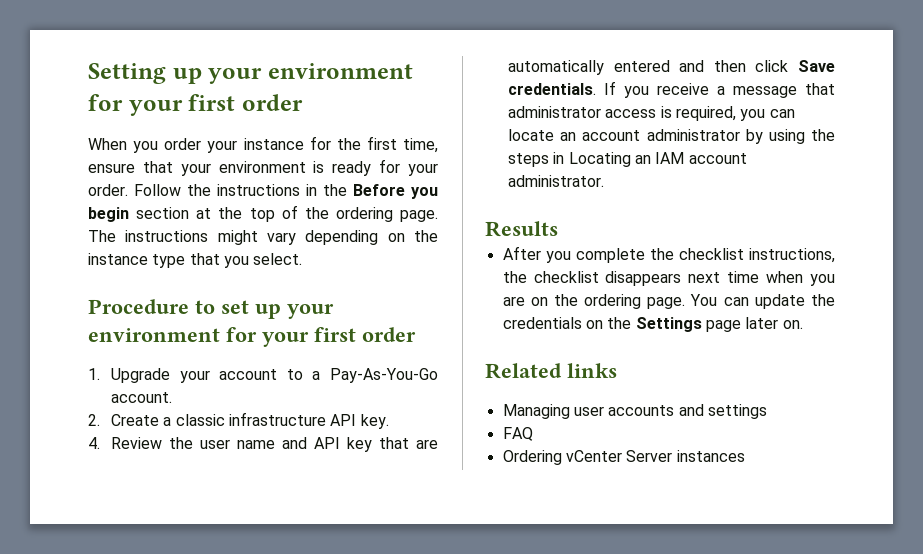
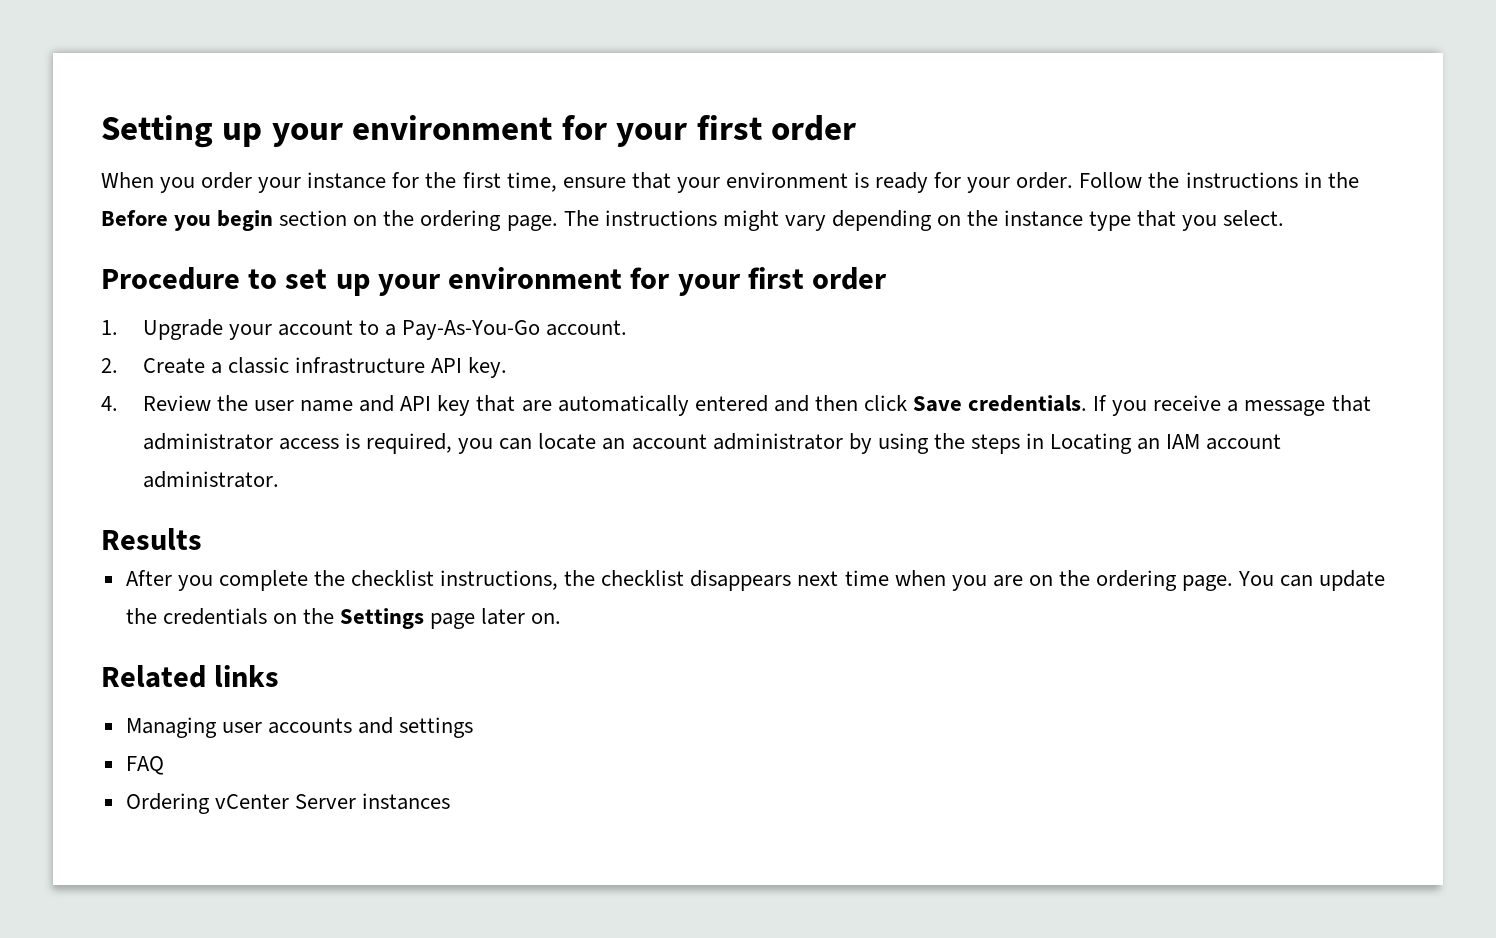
- Follow the instructions in the Before you begin section at the top of the ordering page.
+ Follow the instructions in the Before you begin section on the ordering page.

